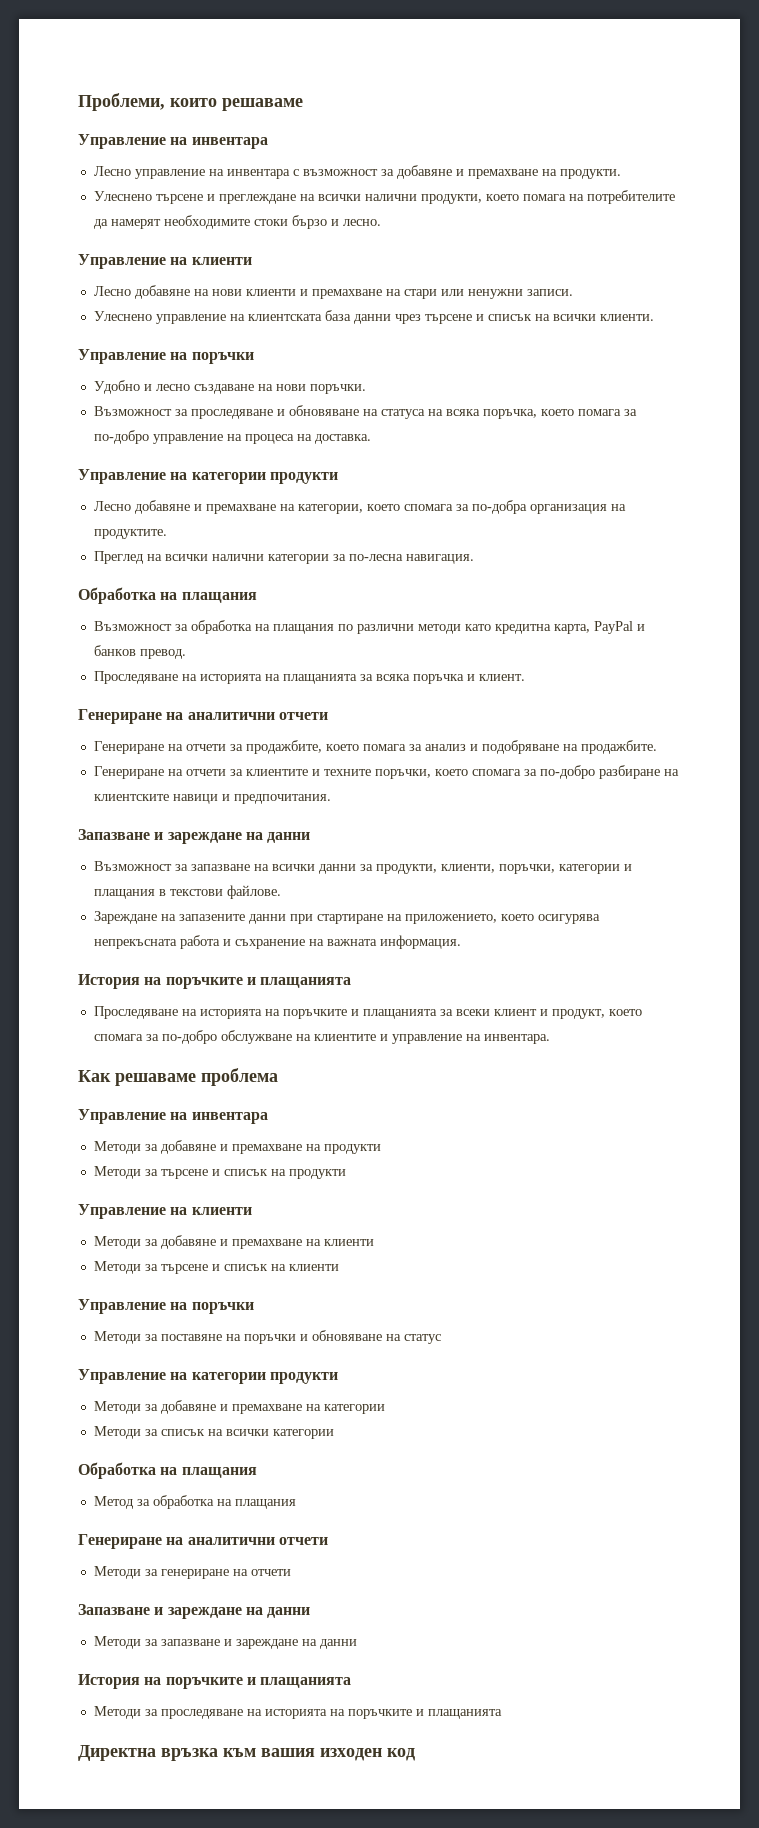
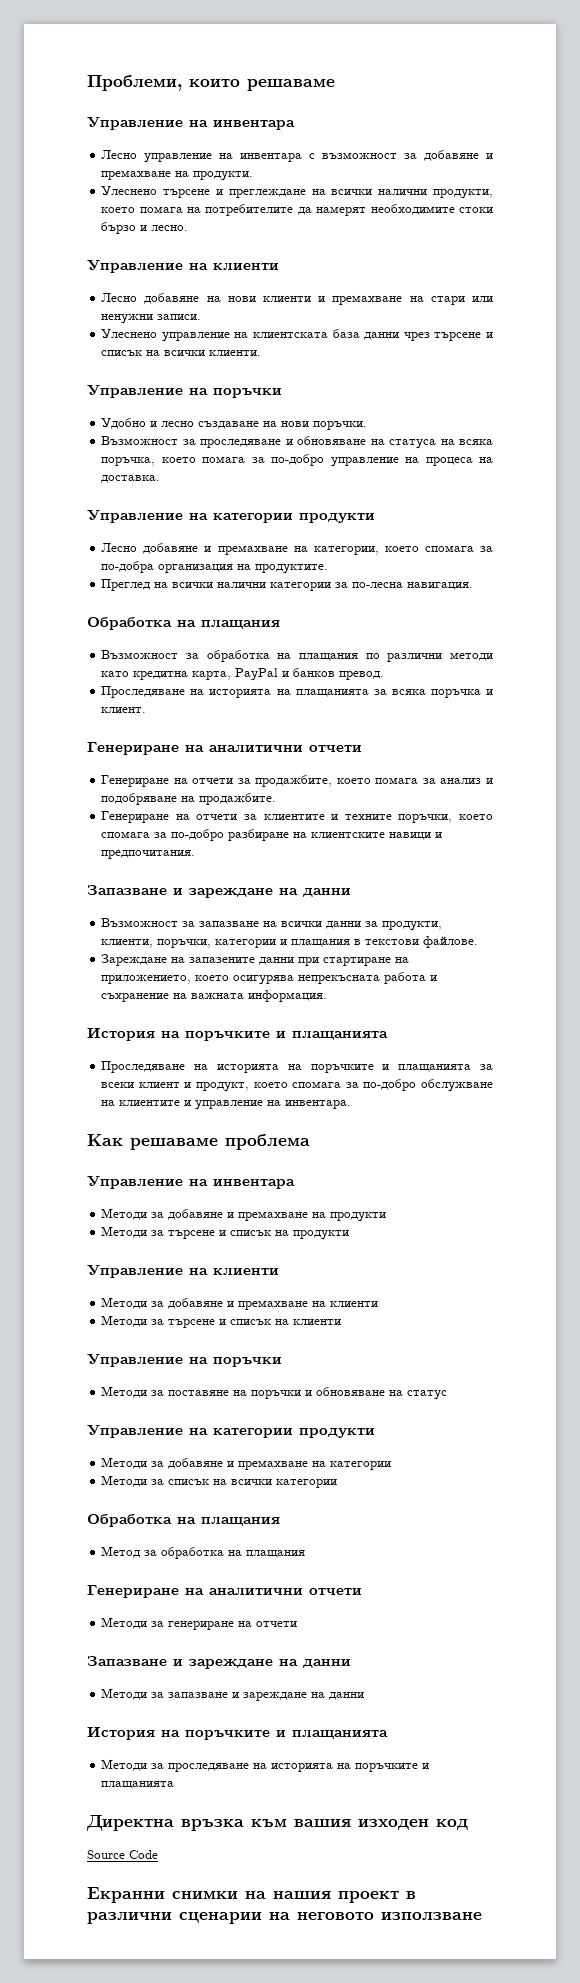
+ Source Code
+ Екранни снимки на нашия проект в различни сценарии на неговото използване

